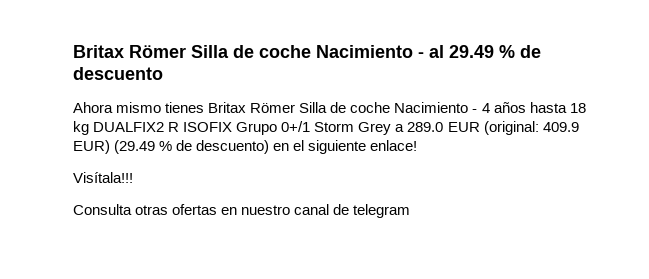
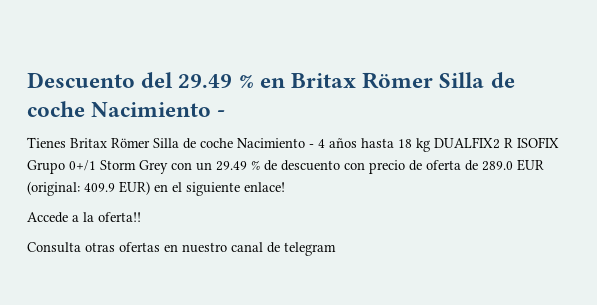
- Britax Römer Silla de coche Nacimiento - al 29.49 % de descuento
- Ahora mismo tienes Britax Römer Silla de coche Nacimiento - 4 años hasta 18 kg DUALFIX2 R ISOFIX Grupo 0+/1 Storm Grey a 289.0 EUR (original: 409.9 EUR) (29.49 % de descuento) en el siguiente enlace!
+ Descuento del 29.49 % en Britax Römer Silla de coche Nacimiento -
+ Tienes Britax Römer Silla de coche Nacimiento - 4 años hasta 18 kg DUALFIX2 R ISOFIX Grupo 0+/1 Storm Grey con un 29.49 % de descuento con precio de oferta de 289.0 EUR (original: 409.9 EUR) en el siguiente enlace!
- Visítala!!!
+ Accede a la oferta!!

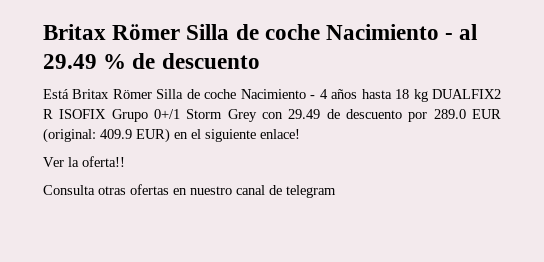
- Descuento del 29.49 % en Britax Römer Silla de coche Nacimiento -
- Tienes Britax Römer Silla de coche Nacimiento - 4 años hasta 18 kg DUALFIX2 R ISOFIX Grupo 0+/1 Storm Grey con un 29.49 % de descuento con precio de oferta de 289.0 EUR (original: 409.9 EUR) en el siguiente enlace!
+ Britax Römer Silla de coche Nacimiento - al 29.49 % de descuento
+ Está Britax Römer Silla de coche Nacimiento - 4 años hasta 18 kg DUALFIX2 R ISOFIX Grupo 0+/1 Storm Grey con 29.49 de descuento por 289.0 EUR (original: 409.9 EUR) en el siguiente enlace!
- Accede a la oferta!!
+ Ver la oferta!!

